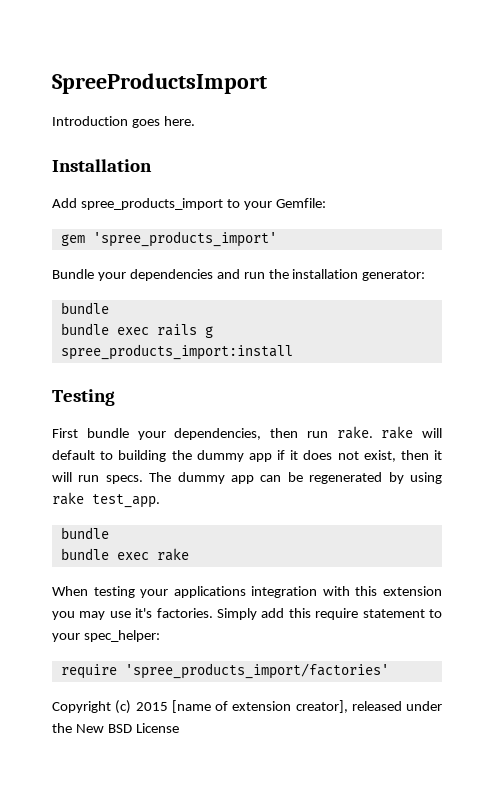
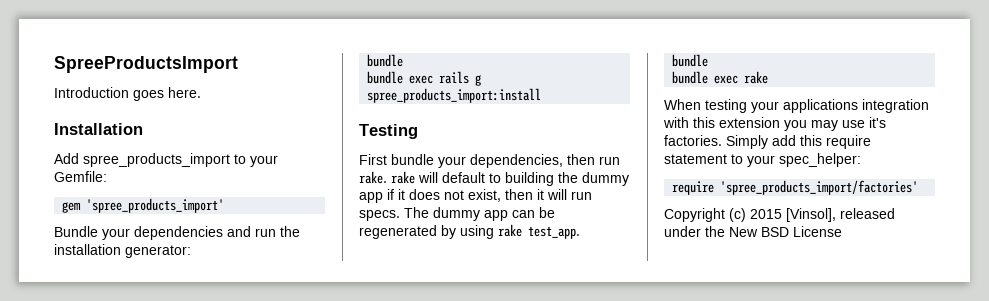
- Copyright (c) 2015 [name of extension creator], released under the New BSD License
+ Copyright (c) 2015 [Vinsol], released under the New BSD License

